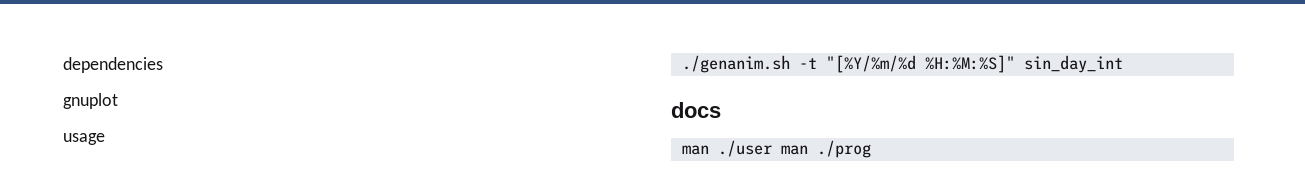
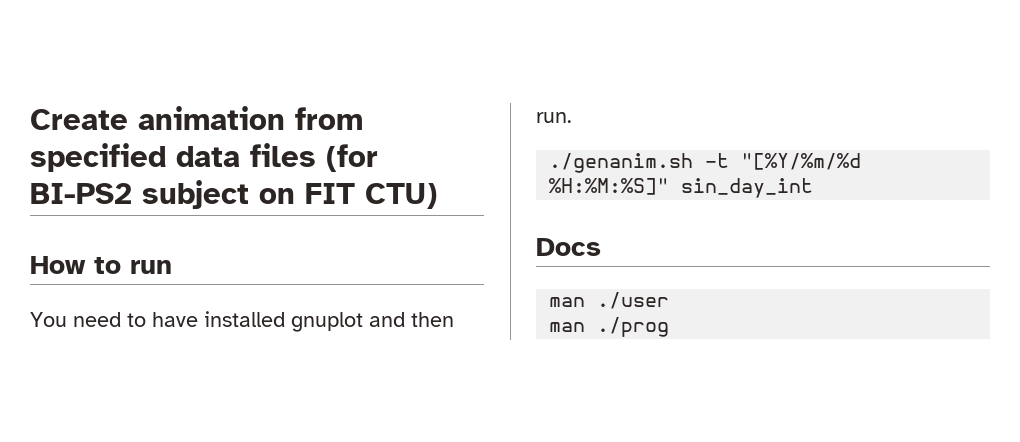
- dependencies
- gnuplot
- usage
+ Create animation from specified data files (for BI-PS2 subject on FIT CTU)
+ How to run
+ You need to have installed gnuplot and then run.
- docs
+ Docs
- man ./user man ./prog
+ man ./user
+ man ./prog

